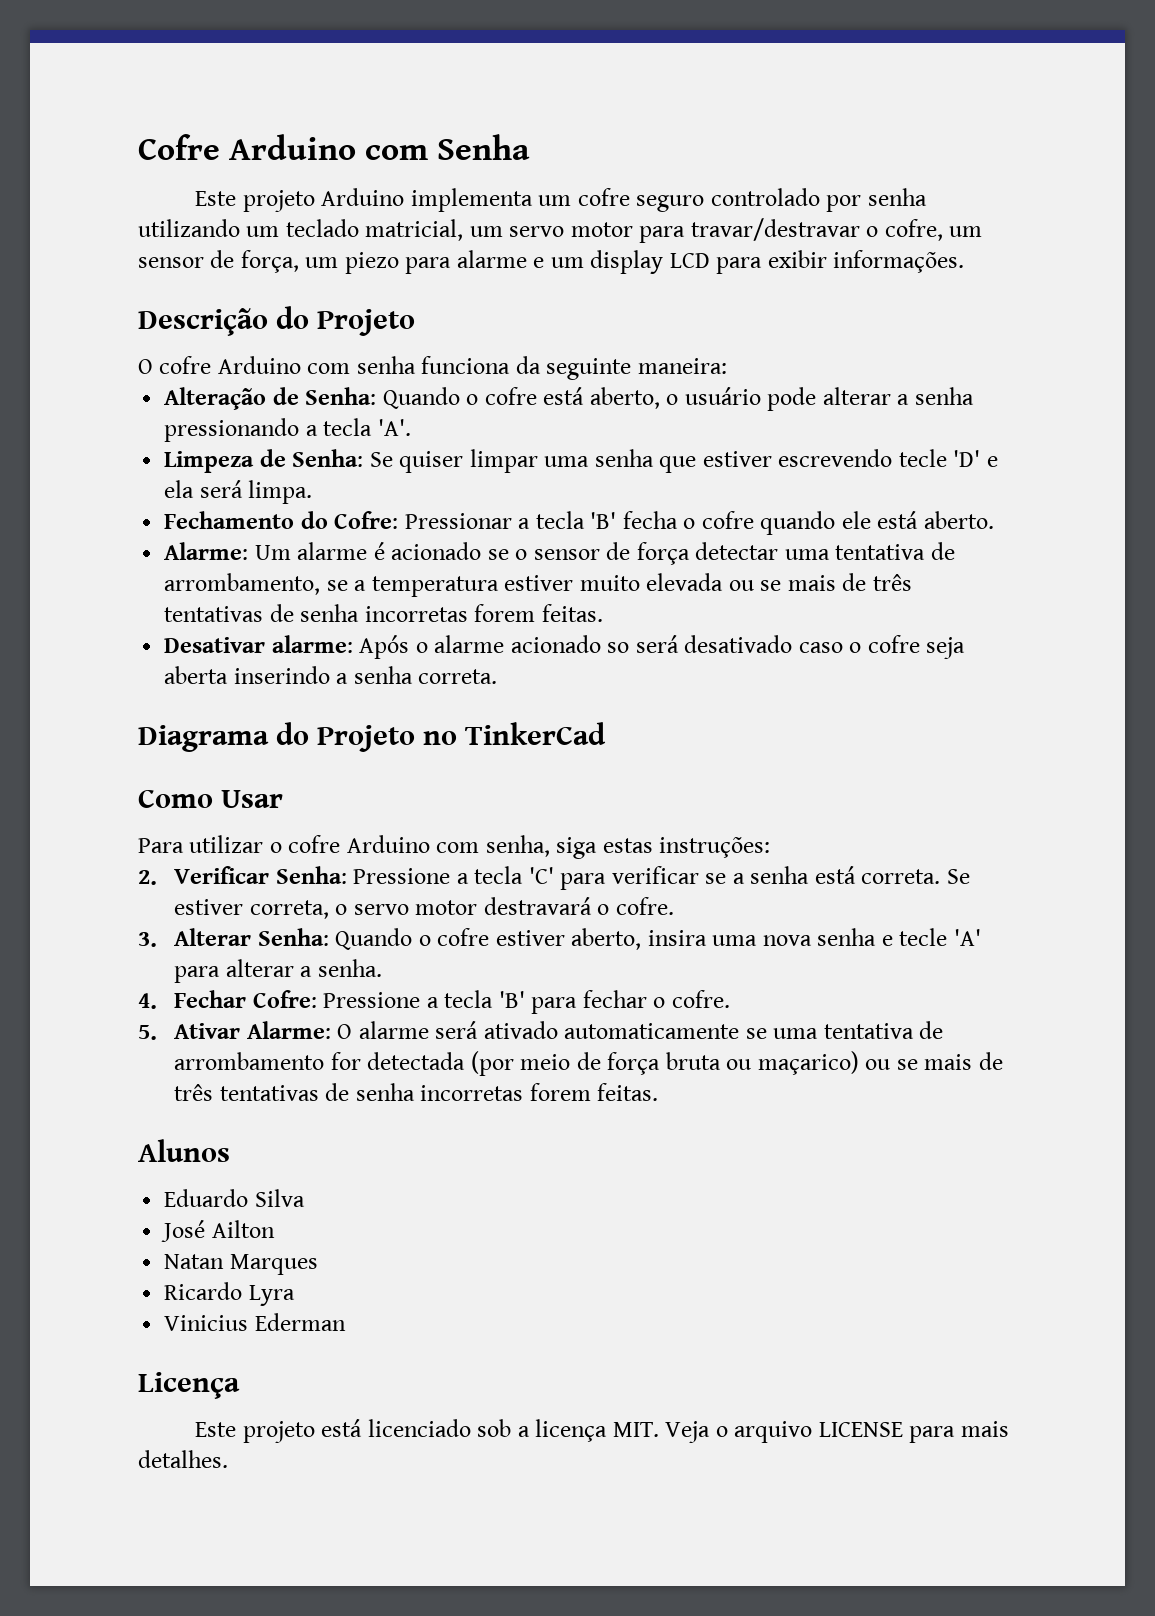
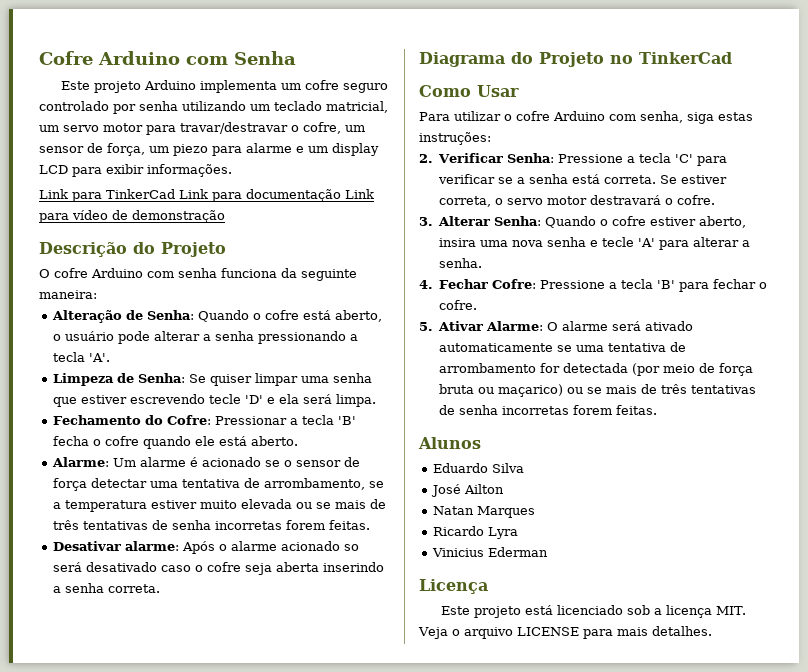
+ Link para TinkerCad Link para documentação Link para vídeo de demonstração

